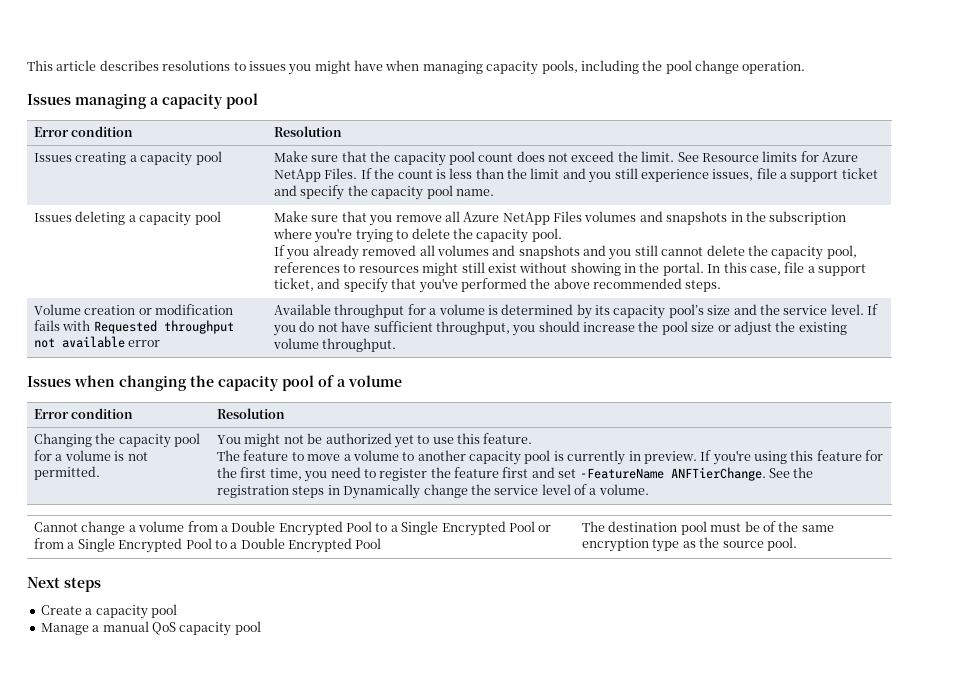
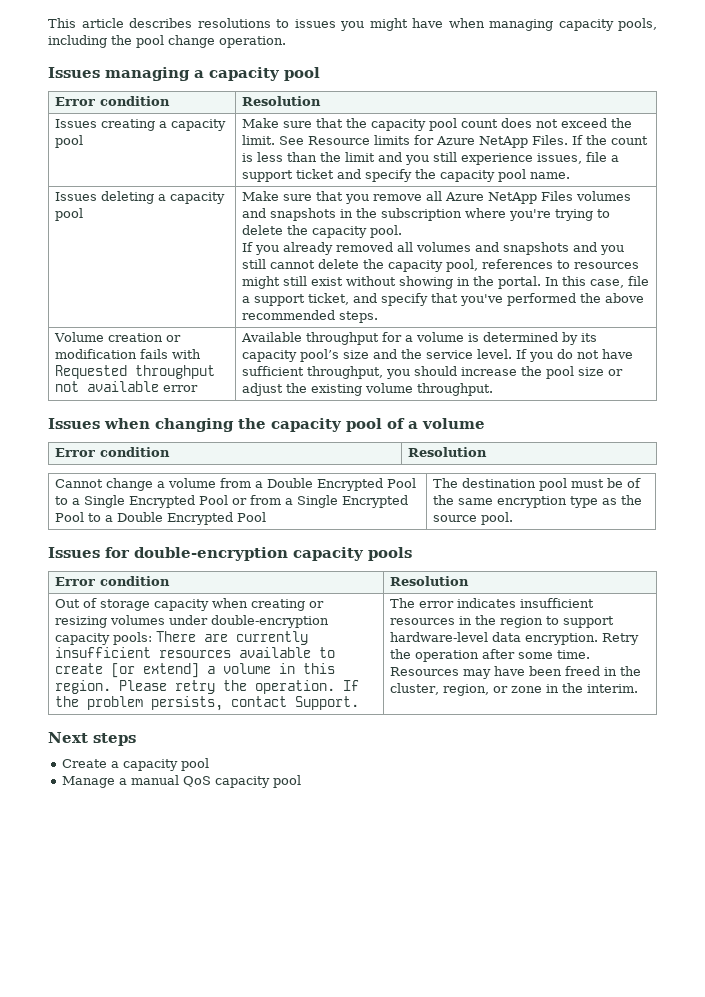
- Changing the capacity pool for a volume is not permitted. | You might not be authorized yet to use this feature.
- The feature to move a volume to another capacity pool is currently in preview. If you're using this feature for the first time, you need to register the feature first and set -FeatureName ANFTierChange. See the registration steps in Dynamically change the service level of a volume.
+ Issues for double-encryption capacity pools
+ Error condition | Resolution
+ Out of storage capacity when creating or resizing volumes under double-encryption capacity pools: There are currently insufficient resources available to create [or extend] a volume in this region. Please retry the operation. If the problem persists, contact Support. | The error indicates insufficient resources in the region to support hardware-level data encryption. Retry the operation after some time. Resources may have been freed in the cluster, region, or zone in the interim.

